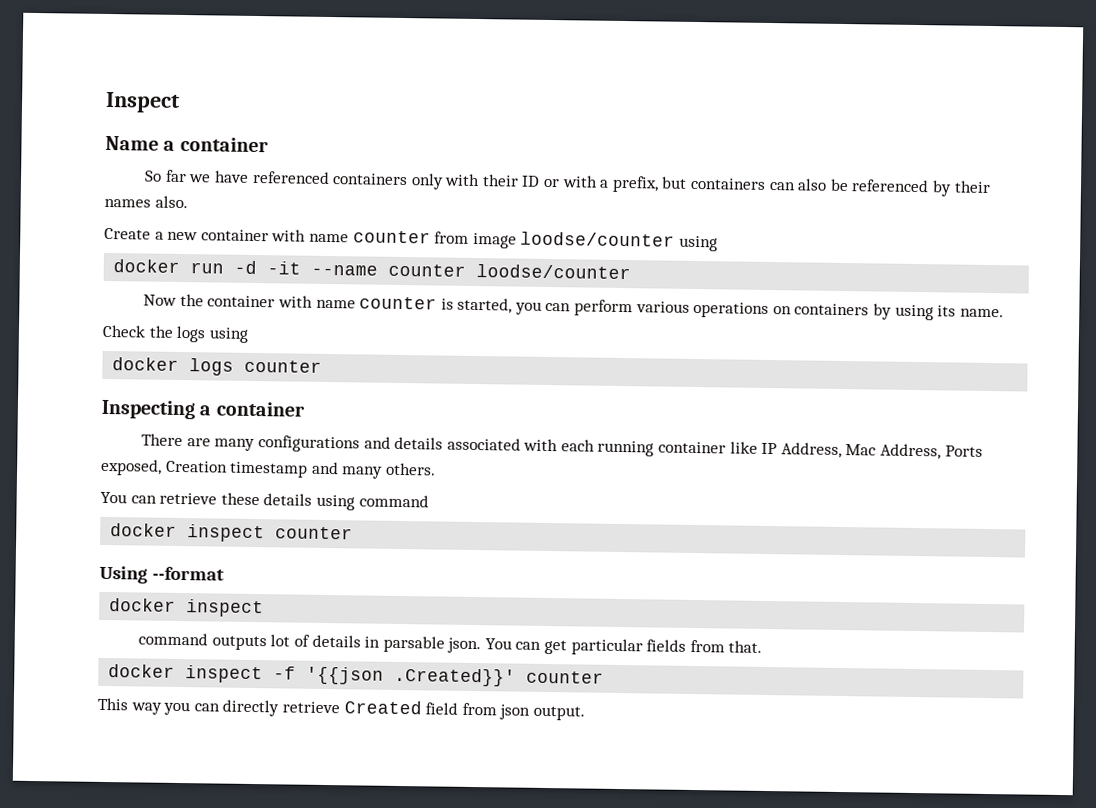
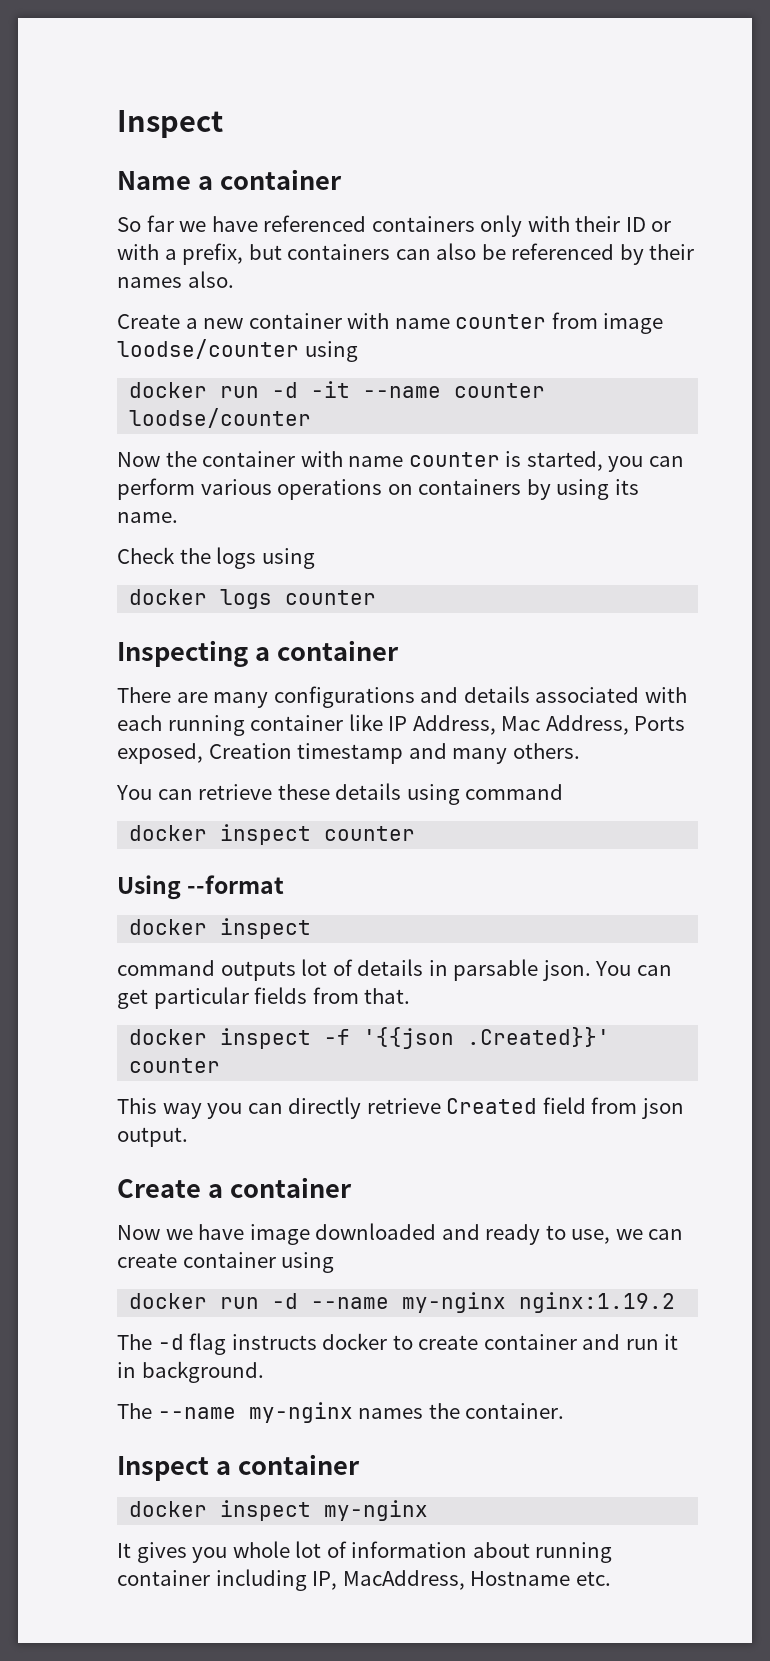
+ Create a container
+ Now we have image downloaded and ready to use, we can create container using
+ docker run -d --name my-nginx nginx:1.19.2
+ The -d flag instructs docker to create container and run it in background.
+ The --name my-nginx names the container.
+ Inspect a container
+ docker inspect my-nginx
+ It gives you whole lot of information about running container including IP, MacAddress, Hostname etc.

